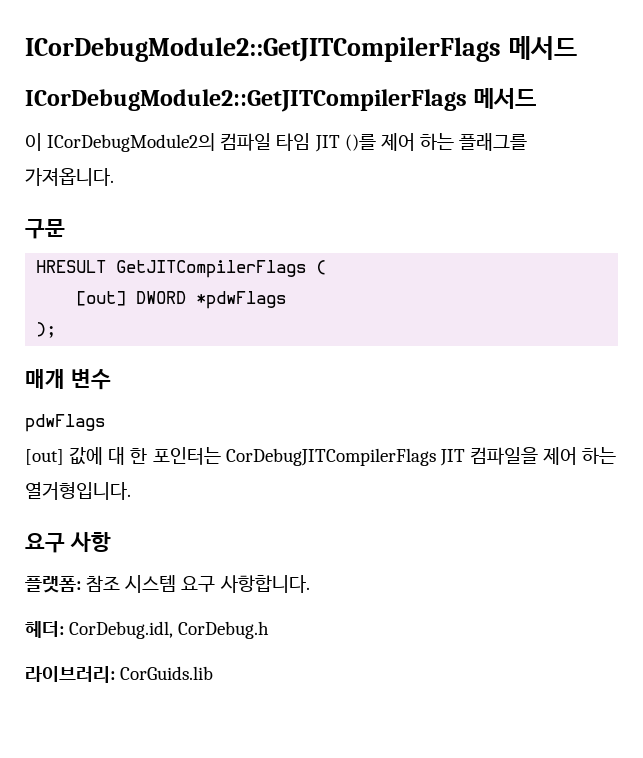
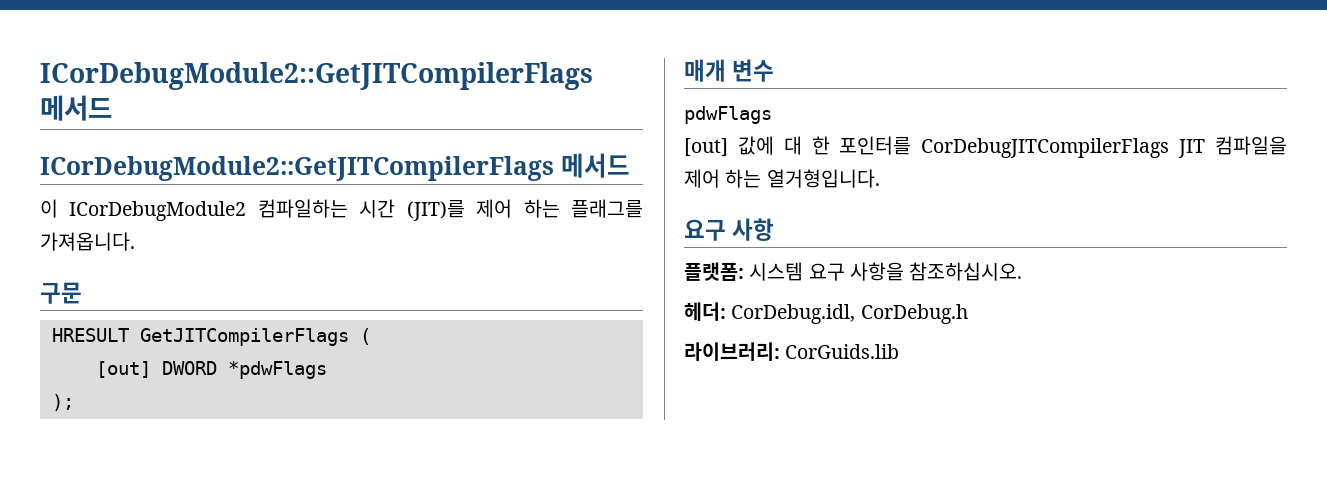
- 이 ICorDebugModule2의 컴파일 타임 JIT ()를 제어 하는 플래그를 가져옵니다.
+ 이 ICorDebugModule2 컴파일하는 시간 (JIT)를 제어 하는 플래그를 가져옵니다.
- [out] 값에 대 한 포인터는 CorDebugJITCompilerFlags JIT 컴파일을 제어 하는 열거형입니다.
+ [out] 값에 대 한 포인터를 CorDebugJITCompilerFlags JIT 컴파일을 제어 하는 열거형입니다.
- 플랫폼: 참조 시스템 요구 사항합니다.
+ 플랫폼: 시스템 요구 사항을 참조하십시오.

